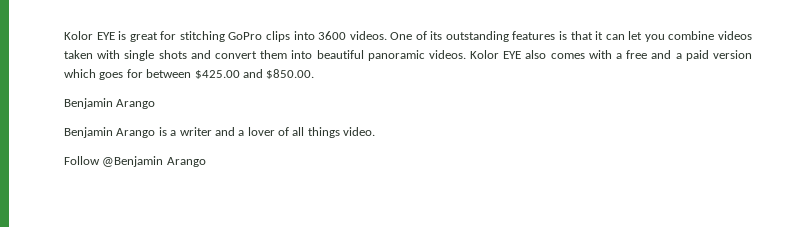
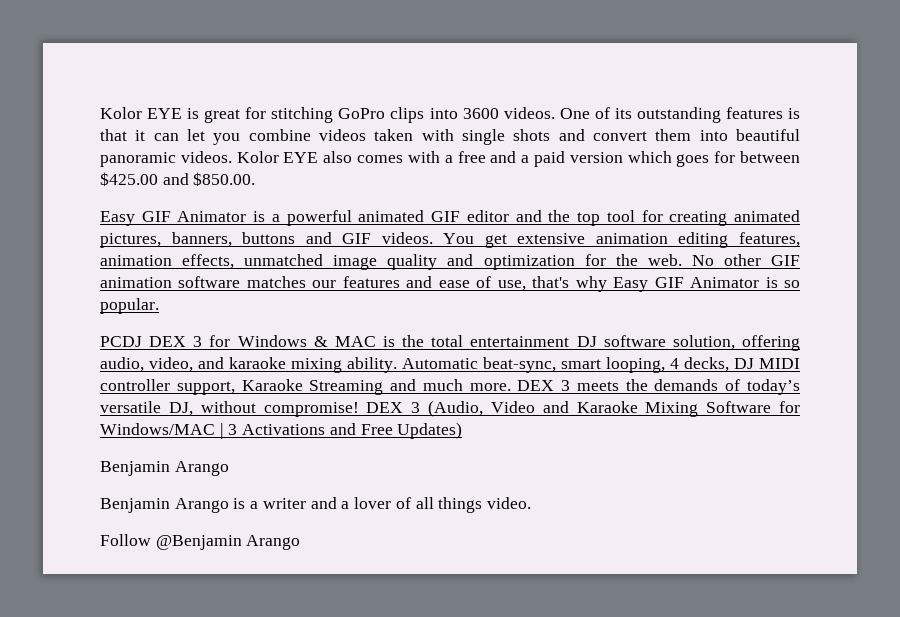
+ Easy GIF Animator is a powerful animated GIF editor and the top tool for creating animated pictures, banners, buttons and GIF videos. You get extensive animation editing features, animation effects, unmatched image quality and optimization for the web. No other GIF animation software matches our features and ease of use, that's why Easy GIF Animator is so popular.
+ PCDJ DEX 3 for Windows & MAC is the total entertainment DJ software solution, offering audio, video, and karaoke mixing ability. Automatic beat-sync, smart looping, 4 decks, DJ MIDI controller support, Karaoke Streaming and much more. DEX 3 meets the demands of today’s versatile DJ, without compromise! DEX 3 (Audio, Video and Karaoke Mixing Software for Windows/MAC | 3 Activations and Free Updates)

